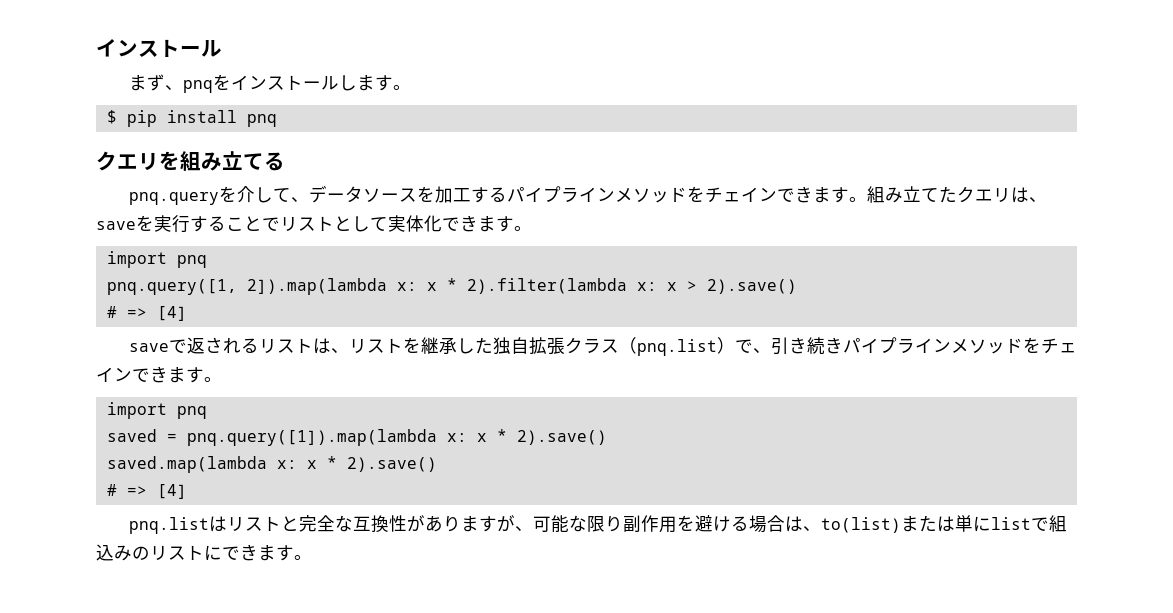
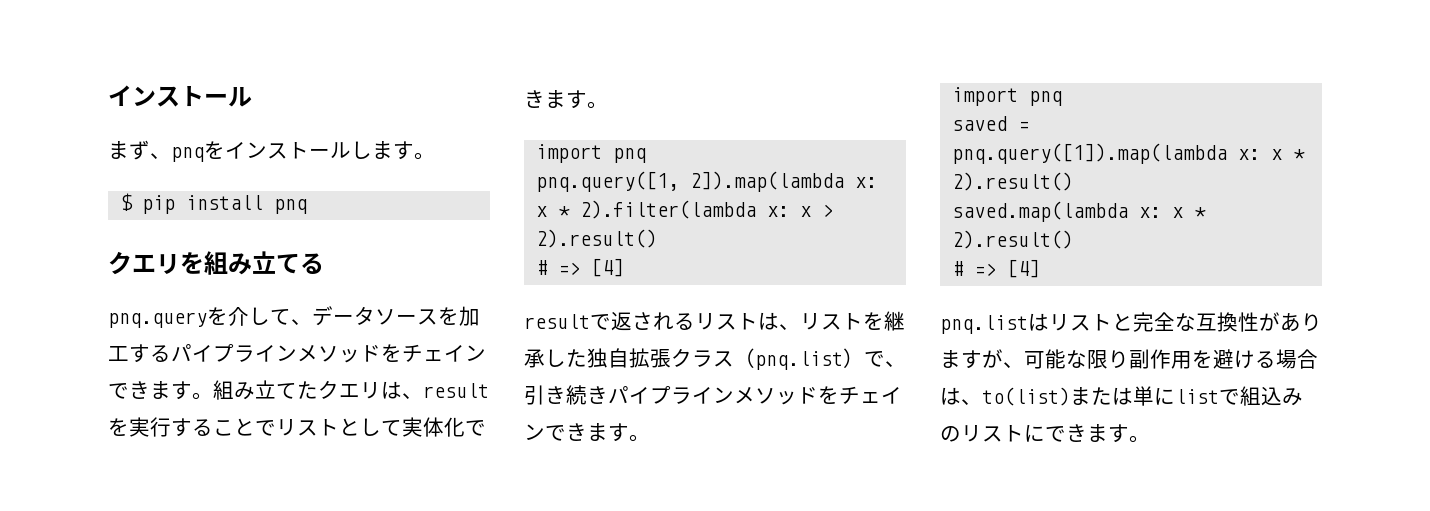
- 組み立てたクエリは、saveを実行することでリストとして実体化できます。
+ 組み立てたクエリは、resultを実行することでリストとして実体化できます。
- pnq.query([1, 2]).map(lambda x: x * 2).filter(lambda x: x > 2).save()
+ pnq.query([1, 2]).map(lambda x: x * 2).filter(lambda x: x > 2).result()
  # => [4]
- saveで返されるリストは、リストを継承した独自拡張クラス（pnq.list）で、引き続きパイプラインメソッドをチェインできます。
+ resultで返されるリストは、リストを継承した独自拡張クラス（pnq.list）で、引き続きパイプラインメソッドをチェインできます。
- saved = pnq.query([1]).map(lambda x: x * 2).save()
+ saved = pnq.query([1]).map(lambda x: x * 2).result()
- saved.map(lambda x: x * 2).save()
+ saved.map(lambda x: x * 2).result()

